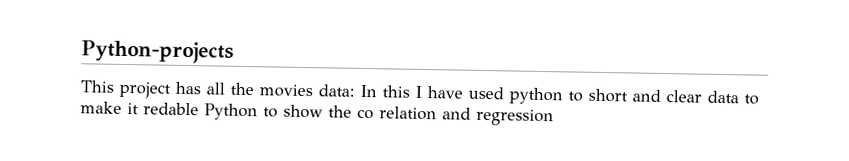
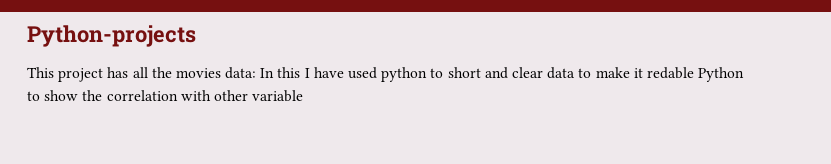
- This project has all the movies data: In this I have used python to short and clear data to make it redable Python to show the co relation and regression
+ This project has all the movies data: In this I have used python to short and clear data to make it redable Python to show the correlation with other variable

